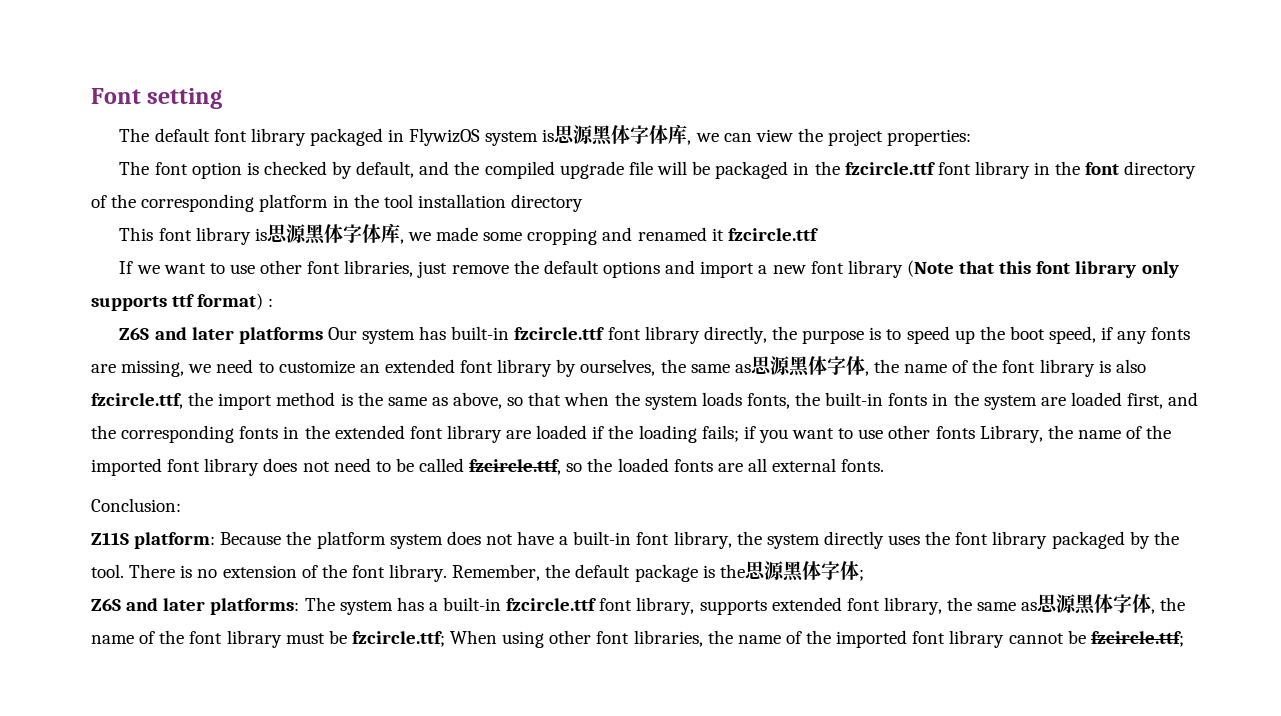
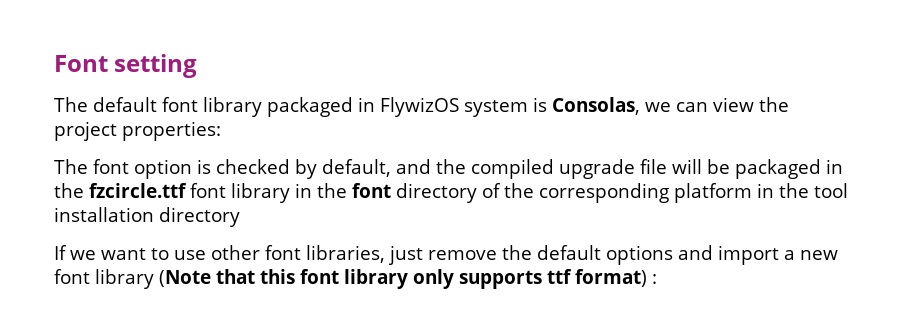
- The default font library packaged in FlywizOS system is思源黑体字体库, we can view the project properties:
+ The default font library packaged in FlywizOS system is Consolas, we can view the project properties:
- This font library is思源黑体字体库, we made some cropping and renamed it fzcircle.ttf
- Z6S and later platforms Our system has built-in fzcircle.ttf font library directly, the purpose is to speed up the boot speed, if any fonts are missing, we need to customize an extended font library by ourselves, the same as思源黑体字体, the name of the font library is also fzcircle.ttf, the import method is the same as above, so that when the system loads fonts, the built-in fonts in the system are loaded first, and the corresponding fonts in the extended font library are loaded if the loading fails; if you want to use other fonts Library, the name of the imported font library does not need to be called fzcircle.ttf, so the loaded fonts are all external fonts.
- Conclusion:
- Z11S platform: Because the platform system does not have a built-in font library, the system directly uses the font library packaged by the tool. There is no extension of the font library. Remember, the default package is the思源黑体字体;
- Z6S and later platforms: The system has a built-in fzcircle.ttf font library, supports extended font library, the same as思源黑体字体, the name of the font library must be fzcircle.ttf; When using other font libraries, the name of the imported font library cannot be fzcircle.ttf;

